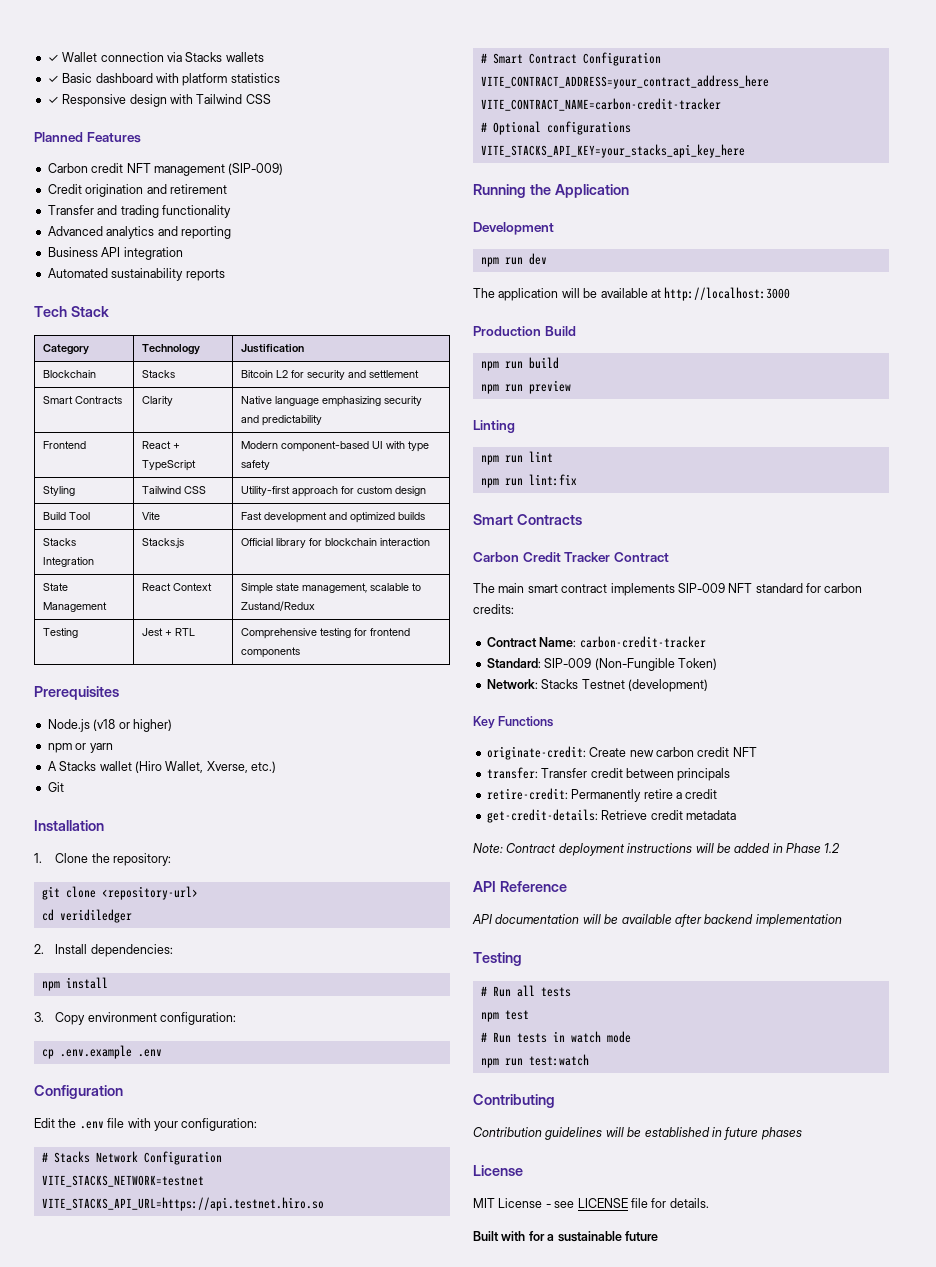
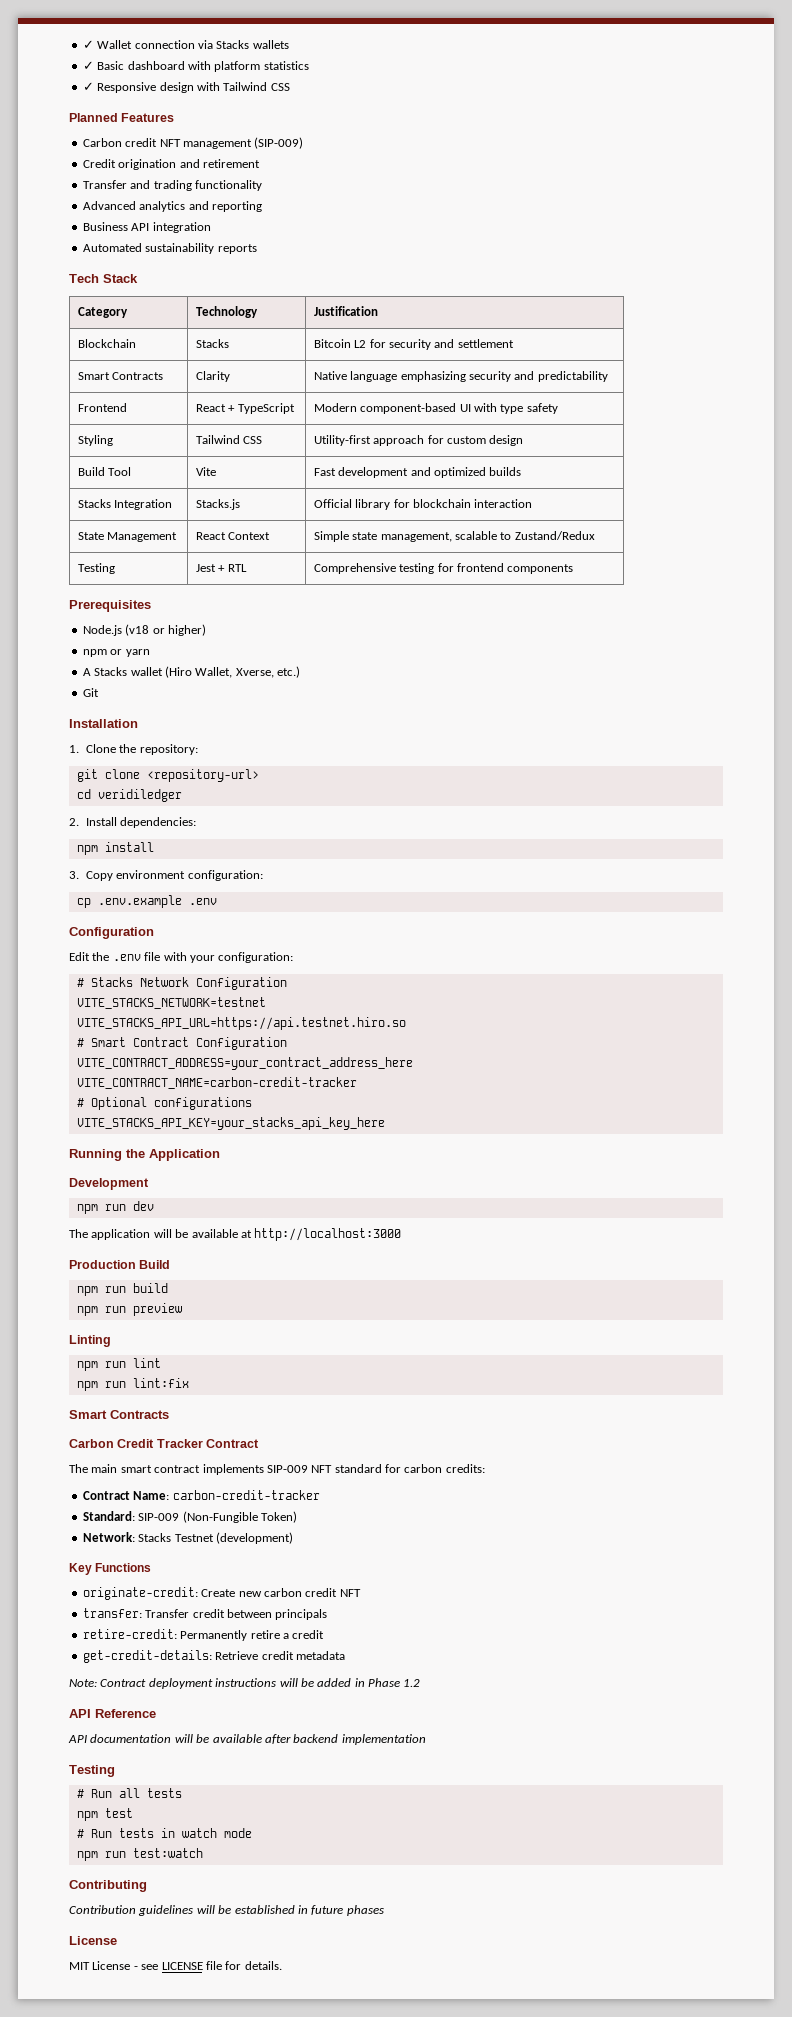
- Built with for a sustainable future

